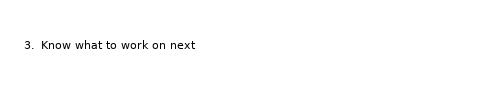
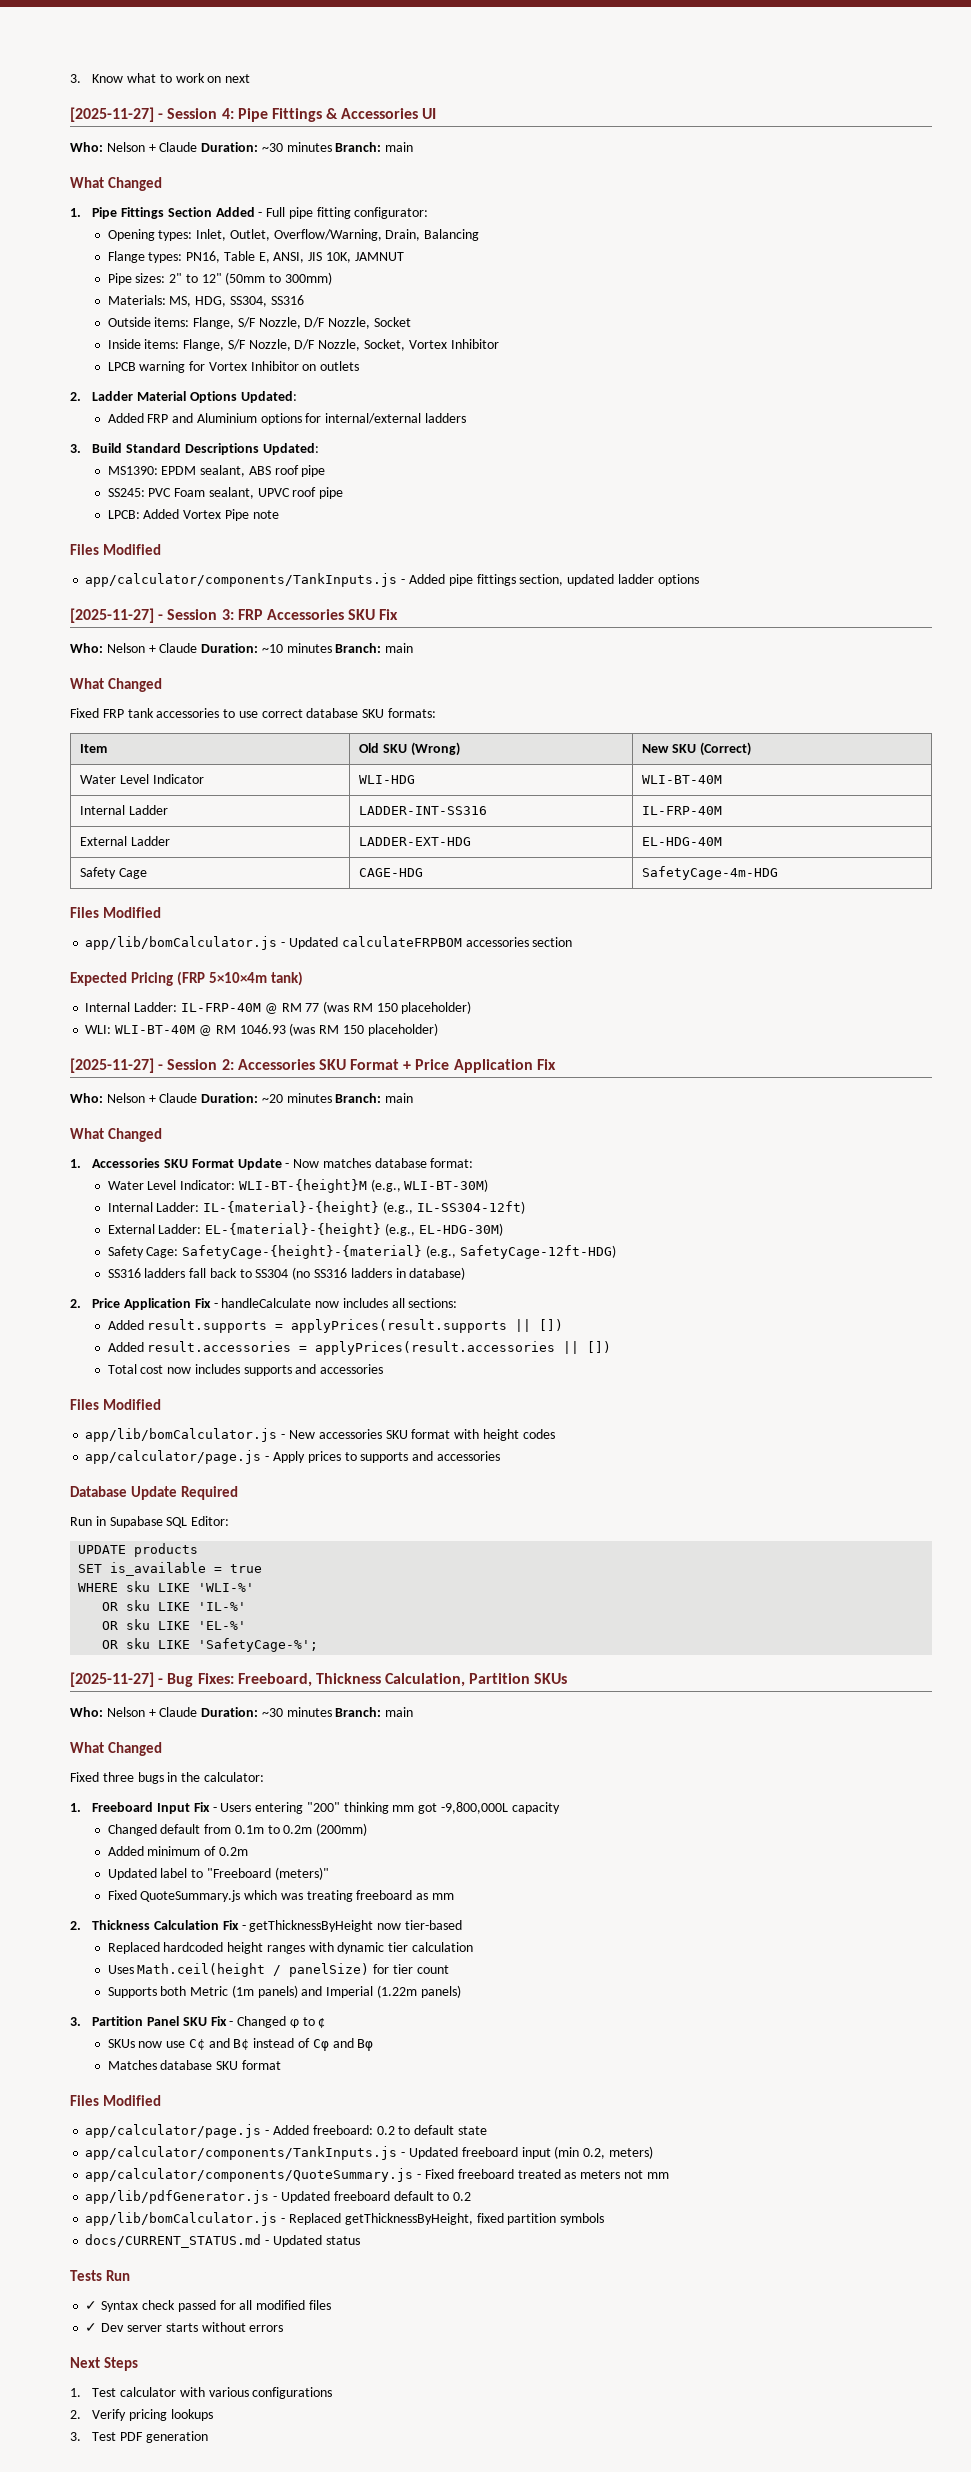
+ [2025-11-27] - Session 4: Pipe Fittings & Accessories UI
+ Who: Nelson + Claude Duration: ~30 minutes Branch: main
+ What Changed
+ 1. Pipe Fittings Section Added - Full pipe fitting configurator:
+ Opening types: Inlet, Outlet, Overflow/Warning, Drain, Balancing
+ Flange types: PN16, Table E, ANSI, JIS 10K, JAMNUT
+ Pipe sizes: 2" to 12" (50mm to 300mm)
+ Materials: MS, HDG, SS304, SS316
+ Outside items: Flange, S/F Nozzle, D/F Nozzle, Socket
+ Inside items: Flange, S/F Nozzle, D/F Nozzle, Socket, Vortex Inhibitor
+ LPCB warning for Vortex Inhibitor on outlets
+ 2. Ladder Material Options Updated:
+ Added FRP and Aluminium options for internal/external ladders
+ 3. Build Standard Descriptions Updated:
+ MS1390: EPDM sealant, ABS roof pipe
+ SS245: PVC Foam sealant, UPVC roof pipe
+ LPCB: Added Vortex Pipe note
+ Files Modified
+ app/calculator/components/TankInputs.js - Added pipe fittings section, updated ladder options
+ [2025-11-27] - Session 3: FRP Accessories SKU Fix
+ Who: Nelson + Claude Duration: ~10 minutes Branch: main
+ What Changed
+ Fixed FRP tank accessories to use correct database SKU formats:
+ Item | Old SKU (Wrong) | New SKU (Correct)
+ Water Level Indicator | WLI-HDG | WLI-BT-40M
+ Internal Ladder | LADDER-INT-SS316 | IL-FRP-40M
+ External Ladder | LADDER-EXT-HDG | EL-HDG-40M
+ Safety Cage | CAGE-HDG | SafetyCage-4m-HDG
+ Files Modified
+ app/lib/bomCalculator.js - Updated calculateFRPBOM accessories section
+ Expected Pricing (FRP 5×10×4m tank)
+ Internal Ladder: IL-FRP-40M @ RM 77 (was RM 150 placeholder)
+ WLI: WLI-BT-40M @ RM 1046.93 (was RM 150 placeholder)
+ [2025-11-27] - Session 2: Accessories SKU Format + Price Application Fix
+ Who: Nelson + Claude Duration: ~20 minutes Branch: main
+ What Changed
+ 1. Accessories SKU Format Update - Now matches database format:
+ Water Level Indicator: WLI-BT-{height}M (e.g., WLI-BT-30M)
+ Internal Ladder: IL-{material}-{height} (e.g., IL-SS304-12ft)
+ External Ladder: EL-{material}-{height} (e.g., EL-HDG-30M)
+ Safety Cage: SafetyCage-{height}-{material} (e.g., SafetyCage-12ft-HDG)
+ SS316 ladders fall back to SS304 (no SS316 ladders in database)
+ 2. Price Application Fix - handleCalculate now includes all sections:
+ Added result.supports = applyPrices(result.supports || [])
+ Added result.accessories = applyPrices(result.accessories || [])
+ Total cost now includes supports and accessories
+ Files Modified
+ app/lib/bomCalculator.js - New accessories SKU format with height codes
+ app/calculator/page.js - Apply prices to supports and accessories
+ Database Update Required
+ Run in Supabase SQL Editor:
+ UPDATE products
+ SET is_available = true
+ WHERE sku LIKE 'WLI-%'
+ OR sku LIKE 'IL-%'
+ OR sku LIKE 'EL-%'
+ OR sku LIKE 'SafetyCage-%';
+ [2025-11-27] - Bug Fixes: Freeboard, Thickness Calculation, Partition SKUs
+ Who: Nelson + Claude Duration: ~30 minutes Branch: main
+ What Changed
+ Fixed three bugs in the calculator:
+ 1. Freeboard Input Fix - Users entering "200" thinking mm got -9,800,000L capacity
+ Changed default from 0.1m to 0.2m (200mm)
+ Added minimum of 0.2m
+ Updated label to "Freeboard (meters)"
+ Fixed QuoteSummary.js which was treating freeboard as mm
+ 2. Thickness Calculation Fix - getThicknessByHeight now tier-based
+ Replaced hardcoded height ranges with dynamic tier calculation
+ Uses Math.ceil(height / panelSize) for tier count
+ Supports both Metric (1m panels) and Imperial (1.22m panels)
+ 3. Partition Panel SKU Fix - Changed φ to ¢
+ SKUs now use C¢ and B¢ instead of Cφ and Bφ
+ Matches database SKU format
+ Files Modified
+ app/calculator/page.js - Added freeboard: 0.2 to default state
+ app/calculator/components/TankInputs.js - Updated freeboard input (min 0.2, meters)
+ app/calculator/components/QuoteSummary.js - Fixed freeboard treated as meters not mm
+ app/lib/pdfGenerator.js - Updated freeboard default to 0.2
+ app/lib/bomCalculator.js - Replaced getThicknessByHeight, fixed partition symbols
+ docs/CURRENT_STATUS.md - Updated status
+ Tests Run
+ ✓ Syntax check passed for all modified files
+ ✓ Dev server starts without errors
+ Next Steps
+ 1. Test calculator with various configurations
+ 2. Verify pricing lookups
+ 3. Test PDF generation

